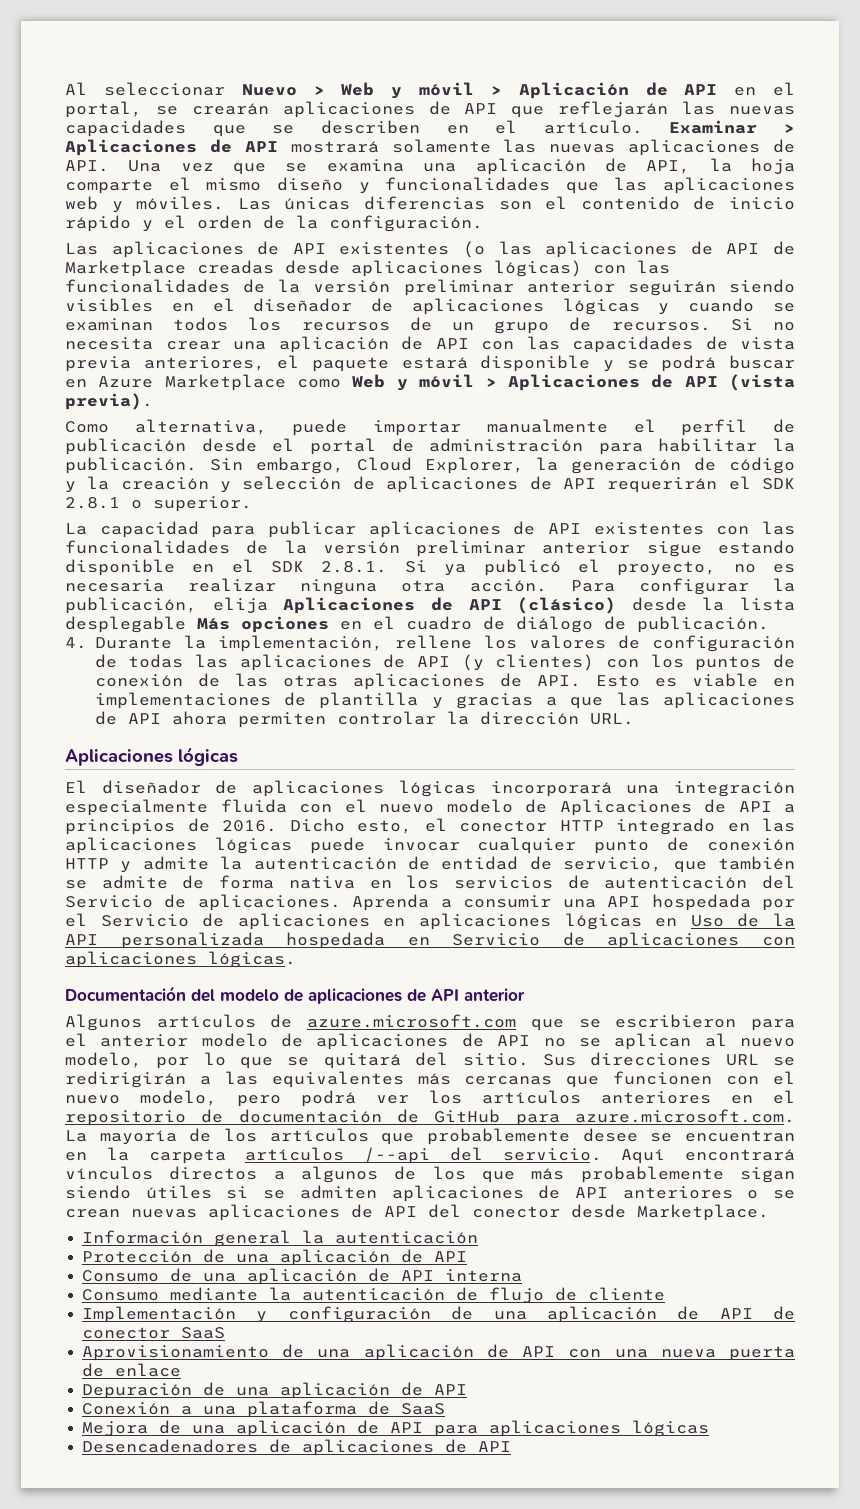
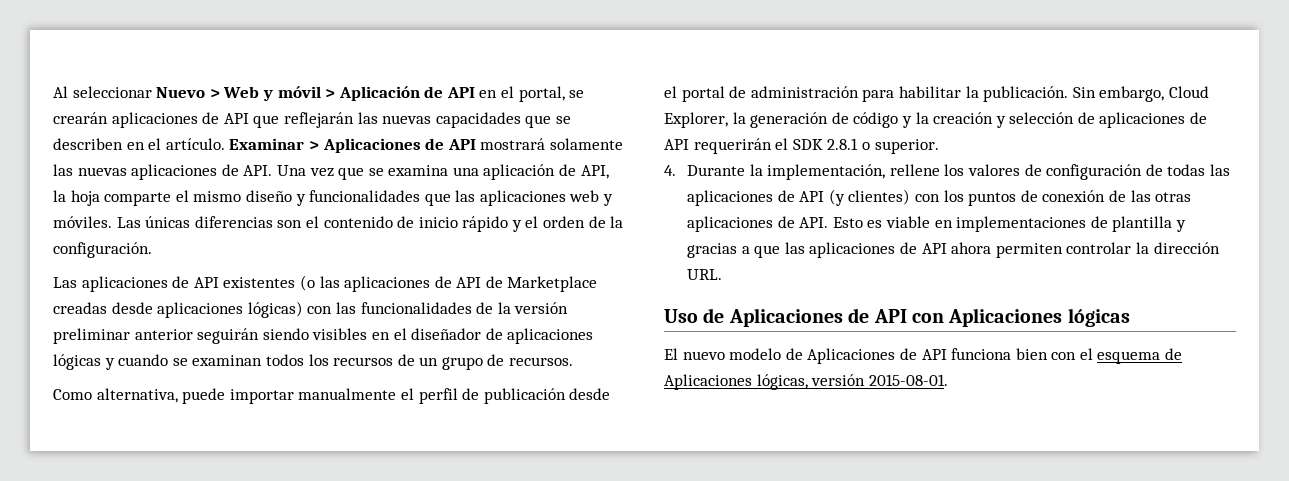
- Si no necesita crear una aplicación de API con las capacidades de vista previa anteriores, el paquete estará disponible y se podrá buscar en Azure Marketplace como Web y móvil > Aplicaciones de API (vista previa).
- La capacidad para publicar aplicaciones de API existentes con las funcionalidades de la versión preliminar anterior sigue estando disponible en el SDK 2.8.1. Si ya publicó el proyecto, no es necesaria realizar ninguna otra acción. Para configurar la publicación, elija Aplicaciones de API (clásico) desde la lista desplegable Más opciones en el cuadro de diálogo de publicación.
- Aplicaciones lógicas
- El diseñador de aplicaciones lógicas incorporará una integración especialmente fluida con el nuevo modelo de Aplicaciones de API a principios de 2016. Dicho esto, el conector HTTP integrado en las aplicaciones lógicas puede invocar cualquier punto de conexión HTTP y admite la autenticación de entidad de servicio, que también se admite de forma nativa en los servicios de autenticación del Servicio de aplicaciones. Aprenda a consumir una API hospedada por el Servicio de aplicaciones en aplicaciones lógicas en Uso de la API personalizada hospedada en Servicio de aplicaciones con aplicaciones lógicas.
- Documentación del modelo de aplicaciones de API anterior
- Algunos artículos de azure.microsoft.com que se escribieron para el anterior modelo de aplicaciones de API no se aplican al nuevo modelo, por lo que se quitará del sitio. Sus direcciones URL se redirigirán a las equivalentes más cercanas que funcionen con el nuevo modelo, pero podrá ver los artículos anteriores en el repositorio de documentación de GitHub para azure.microsoft.com. La mayoría de los artículos que probablemente desee se encuentran en la carpeta artículos /--api del servicio. Aquí encontrará vínculos directos a algunos de los que más probablemente sigan siendo útiles si se admiten aplicaciones de API anteriores o se crean nuevas aplicaciones de API del conector desde Marketplace.
- Información general la autenticación
- Protección de una aplicación de API
- Consumo de una aplicación de API interna
- Consumo mediante la autenticación de flujo de cliente
- Implementación y configuración de una aplicación de API de conector SaaS
- Aprovisionamiento de una aplicación de API con una nueva puerta de enlace
- Depuración de una aplicación de API
- Conexión a una plataforma de SaaS
- Mejora de una aplicación de API para aplicaciones lógicas
- Desencadenadores de aplicaciones de API
+ Uso de Aplicaciones de API con Aplicaciones lógicas
+ El nuevo modelo de Aplicaciones de API funciona bien con el esquema de Aplicaciones lógicas, versión 2015-08-01.

